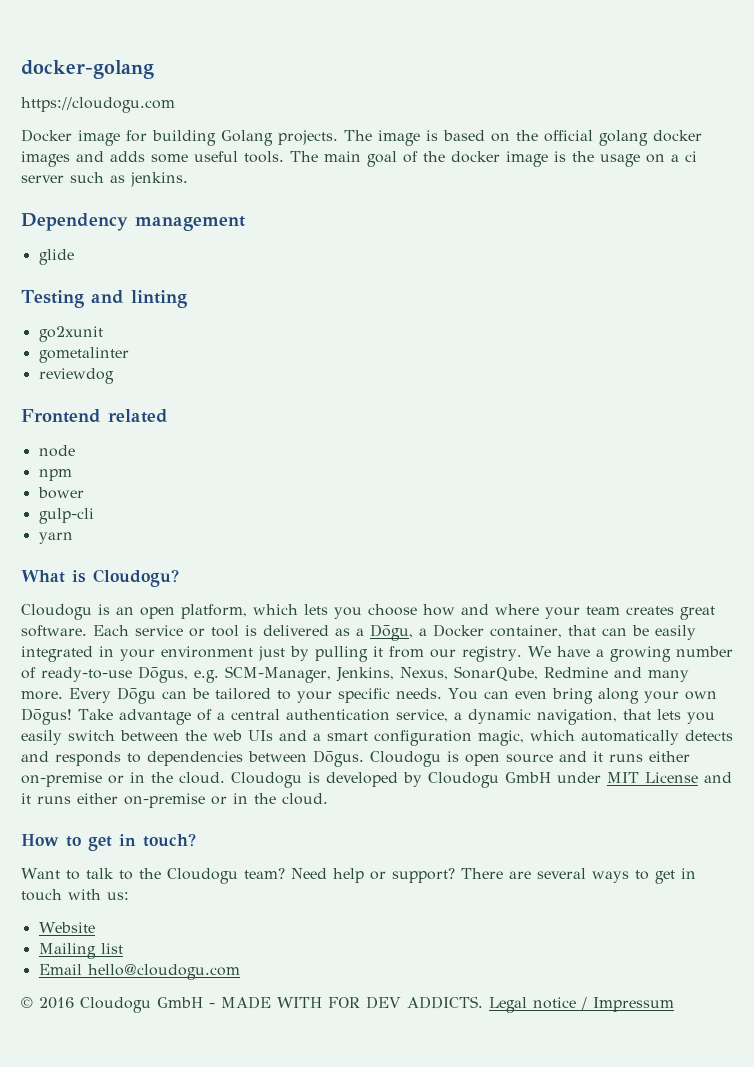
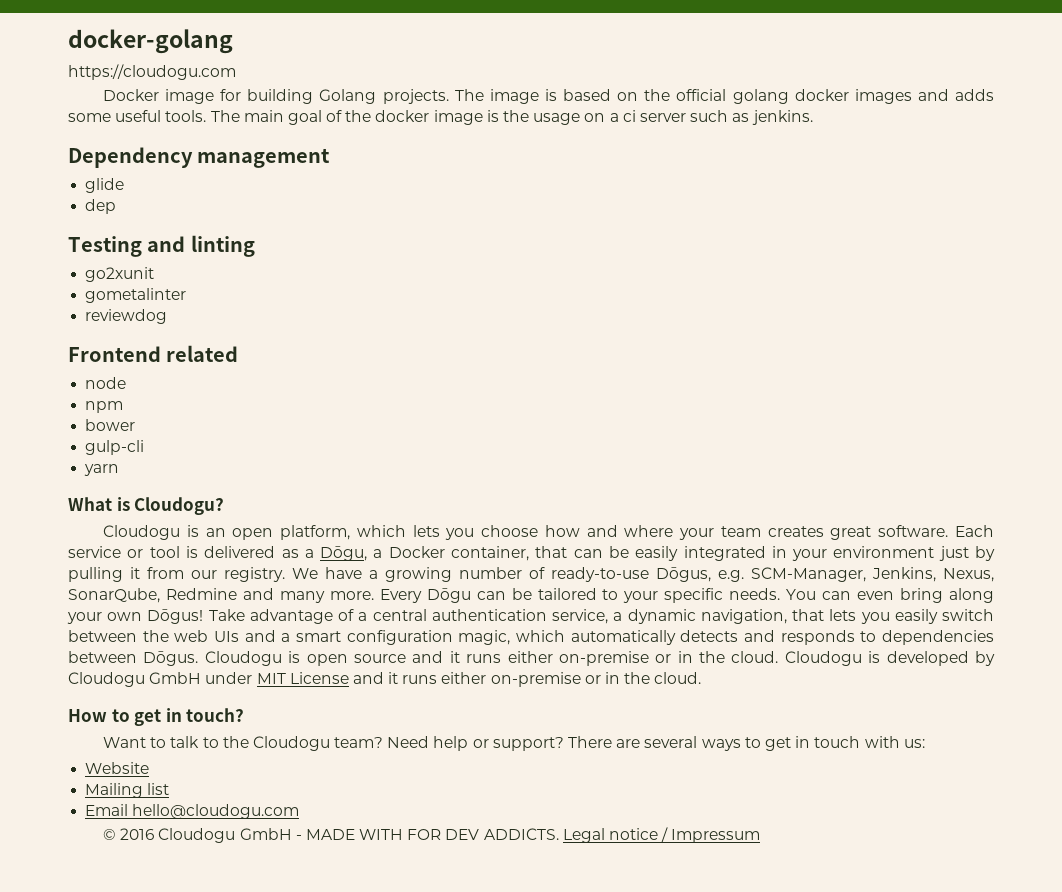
+ dep

